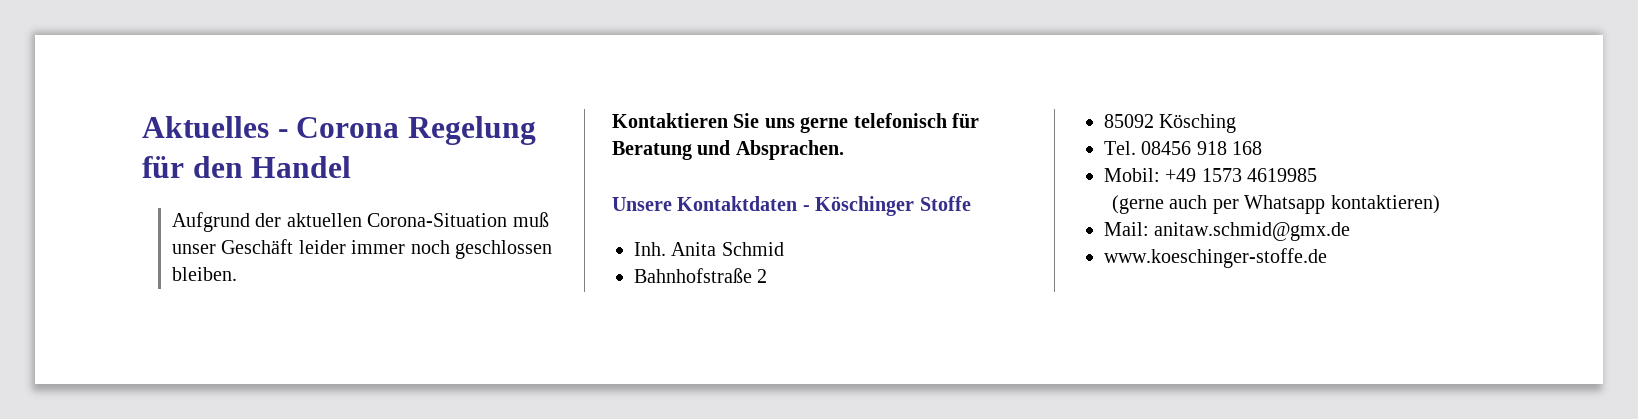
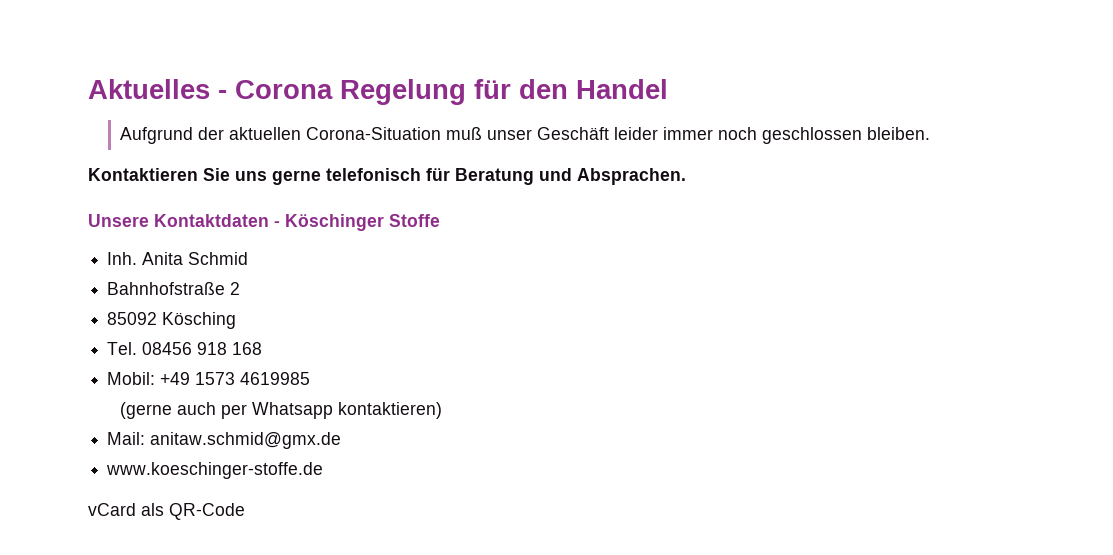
+ vCard als QR-Code

